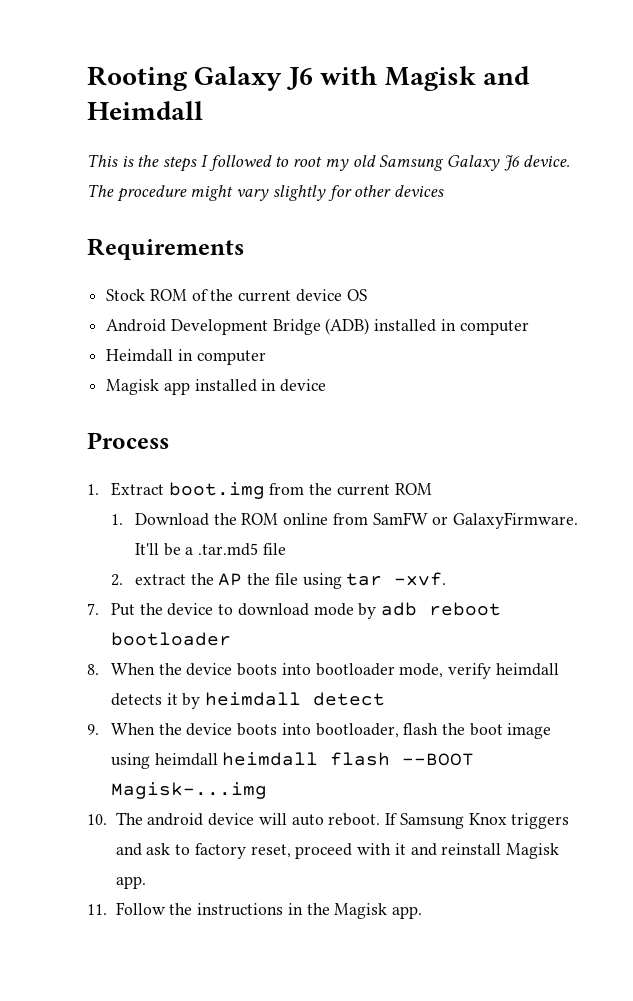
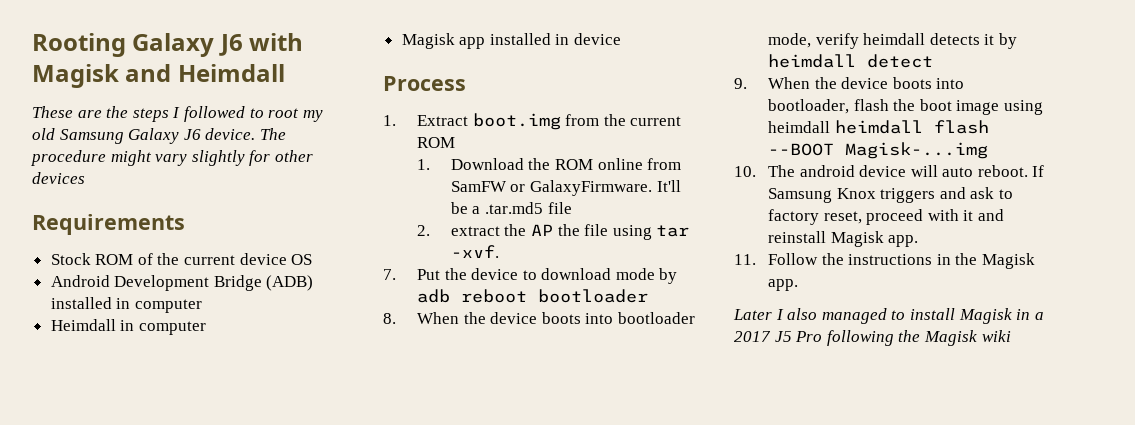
- This is the steps I followed to root my old Samsung Galaxy J6 device.
+ These are the steps I followed to root my old Samsung Galaxy J6 device.
+ Later I also managed to install Magisk in a 2017 J5 Pro following the Magisk wiki

